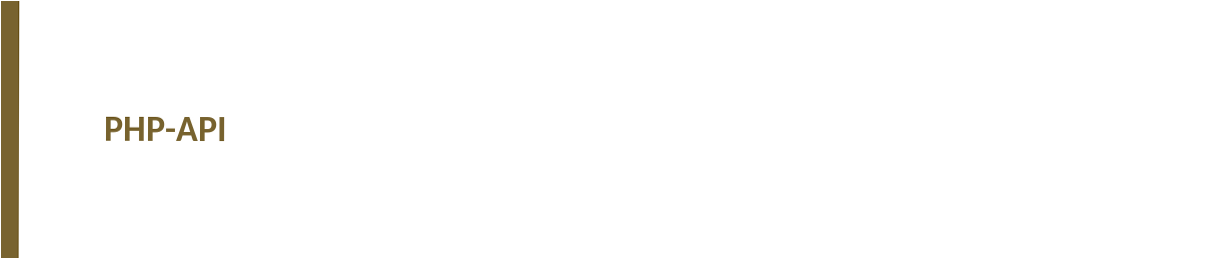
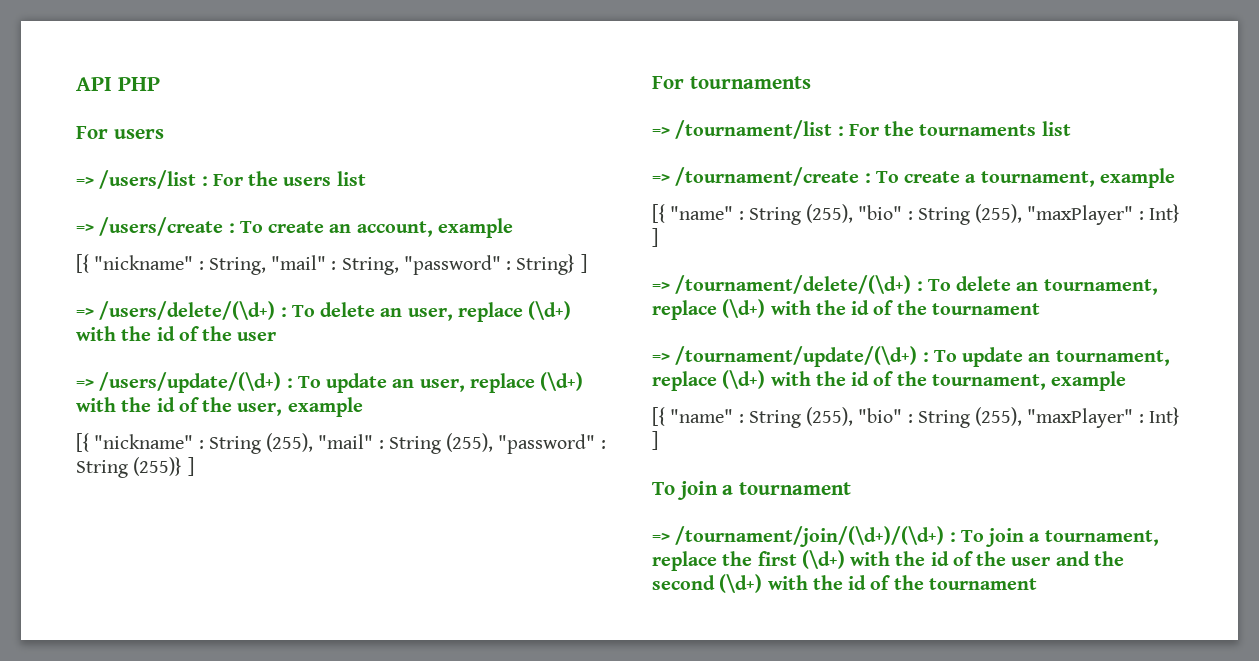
- PHP-API
+ API PHP
+ For users
+ => /users/list : For the users list
+ => /users/create : To create an account, example
+ [{ "nickname" : String, "mail" : String, "password" : String} ]
+ => /users/delete/(\d+) : To delete an user, replace (\d+) with the id of the user
+ => /users/update/(\d+) : To update an user, replace (\d+) with the id of the user, example
+ [{ "nickname" : String (255), "mail" : String (255), "password" : String (255)} ]
+ For tournaments
+ => /tournament/list : For the tournaments list
+ => /tournament/create : To create a tournament, example
+ [{ "name" : String (255), "bio" : String (255), "maxPlayer" : Int} ]
+ => /tournament/delete/(\d+) : To delete an tournament, replace (\d+) with the id of the tournament
+ => /tournament/update/(\d+) : To update an tournament, replace (\d+) with the id of the tournament, example
+ [{ "name" : String (255), "bio" : String (255), "maxPlayer" : Int} ]
+ To join a tournament
+ => /tournament/join/(\d+)/(\d+) : To join a tournament, replace the first (\d+) with the id of the user and the second (\d+) with the id of the tournament

